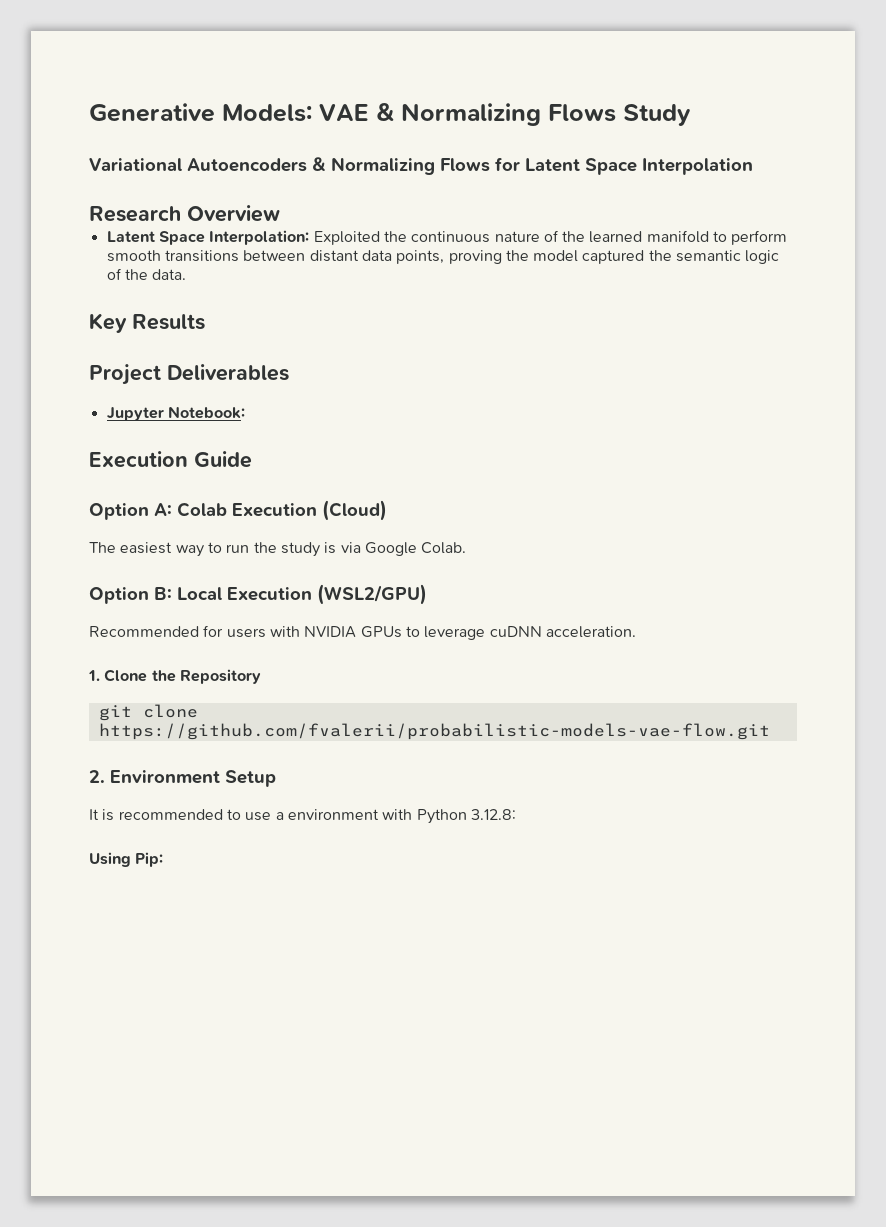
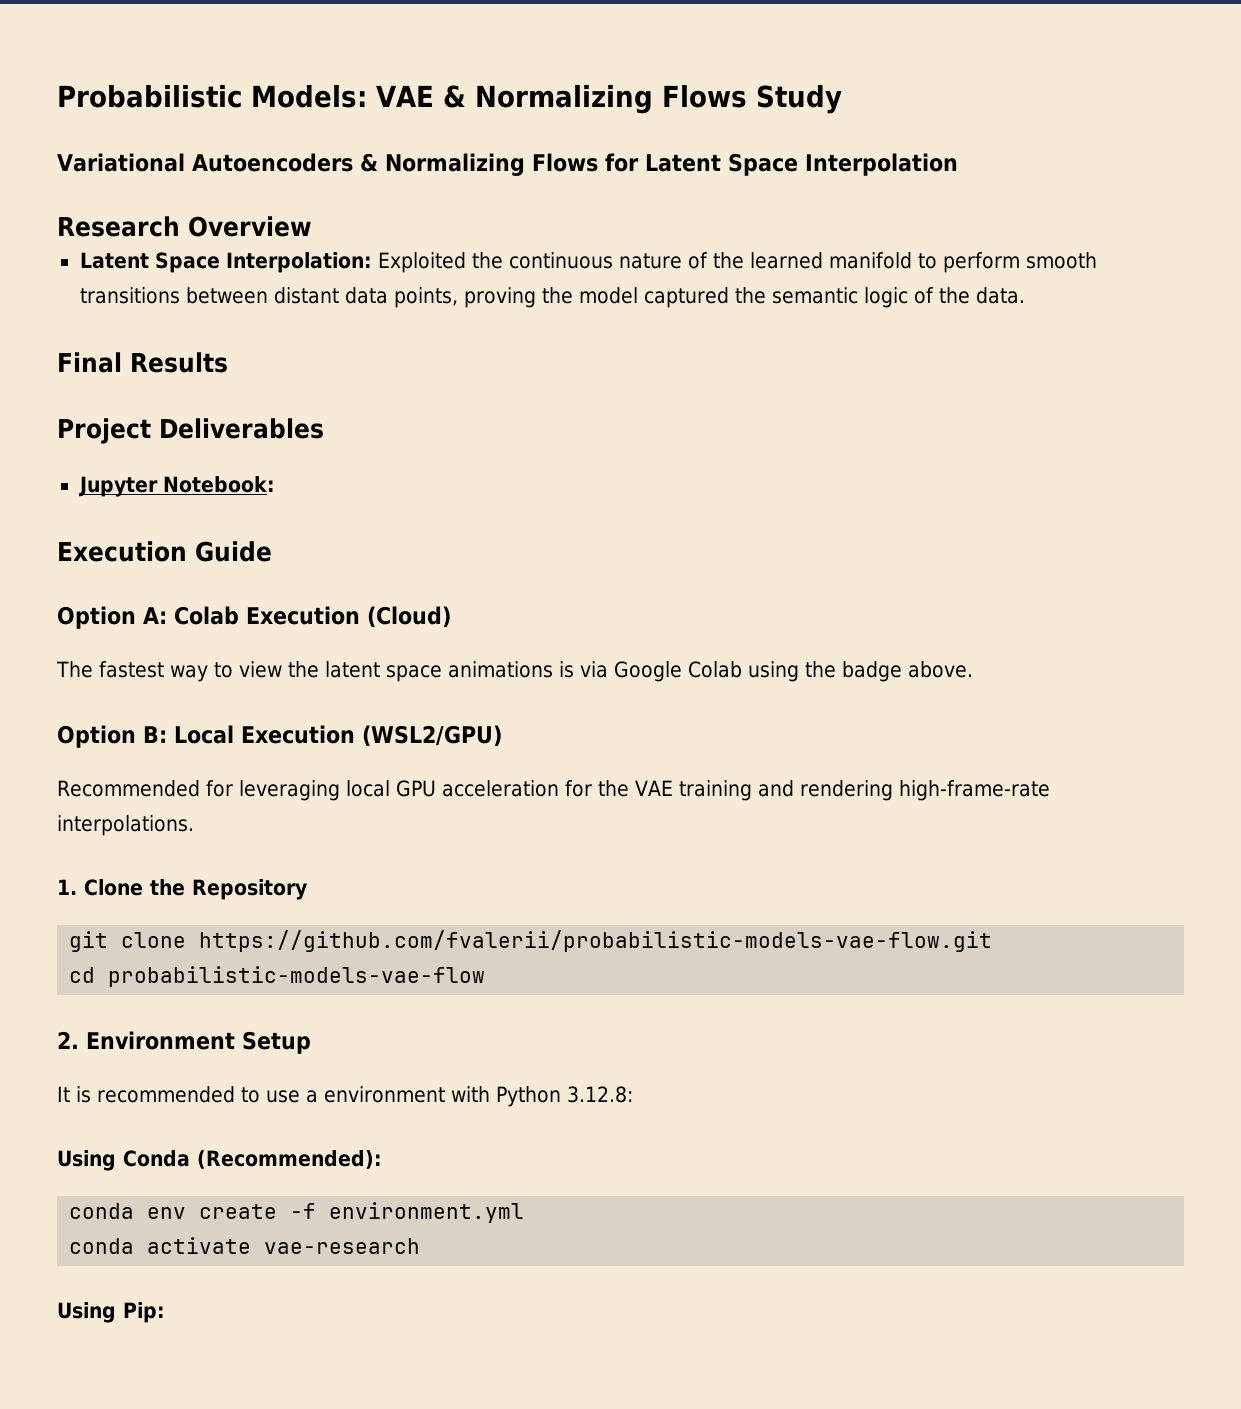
- Generative Models: VAE & Normalizing Flows Study
+ Probabilistic Models: VAE & Normalizing Flows Study
- Key Results
+ Final Results
- The easiest way to run the study is via Google Colab.
+ The fastest way to view the latent space animations is via Google Colab using the badge above.
- Recommended for users with NVIDIA GPUs to leverage cuDNN acceleration.
+ Recommended for leveraging local GPU acceleration for the VAE training and rendering high-frame-rate interpolations.
+ cd probabilistic-models-vae-flow
+ Using Conda (Recommended):
+ conda env create -f environment.yml
+ conda activate vae-research

